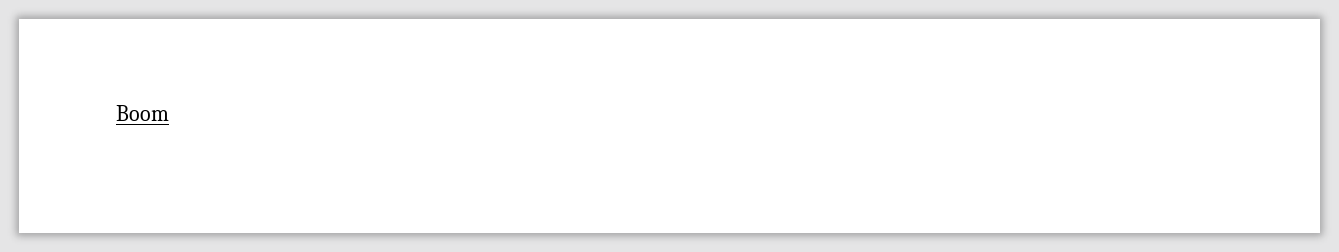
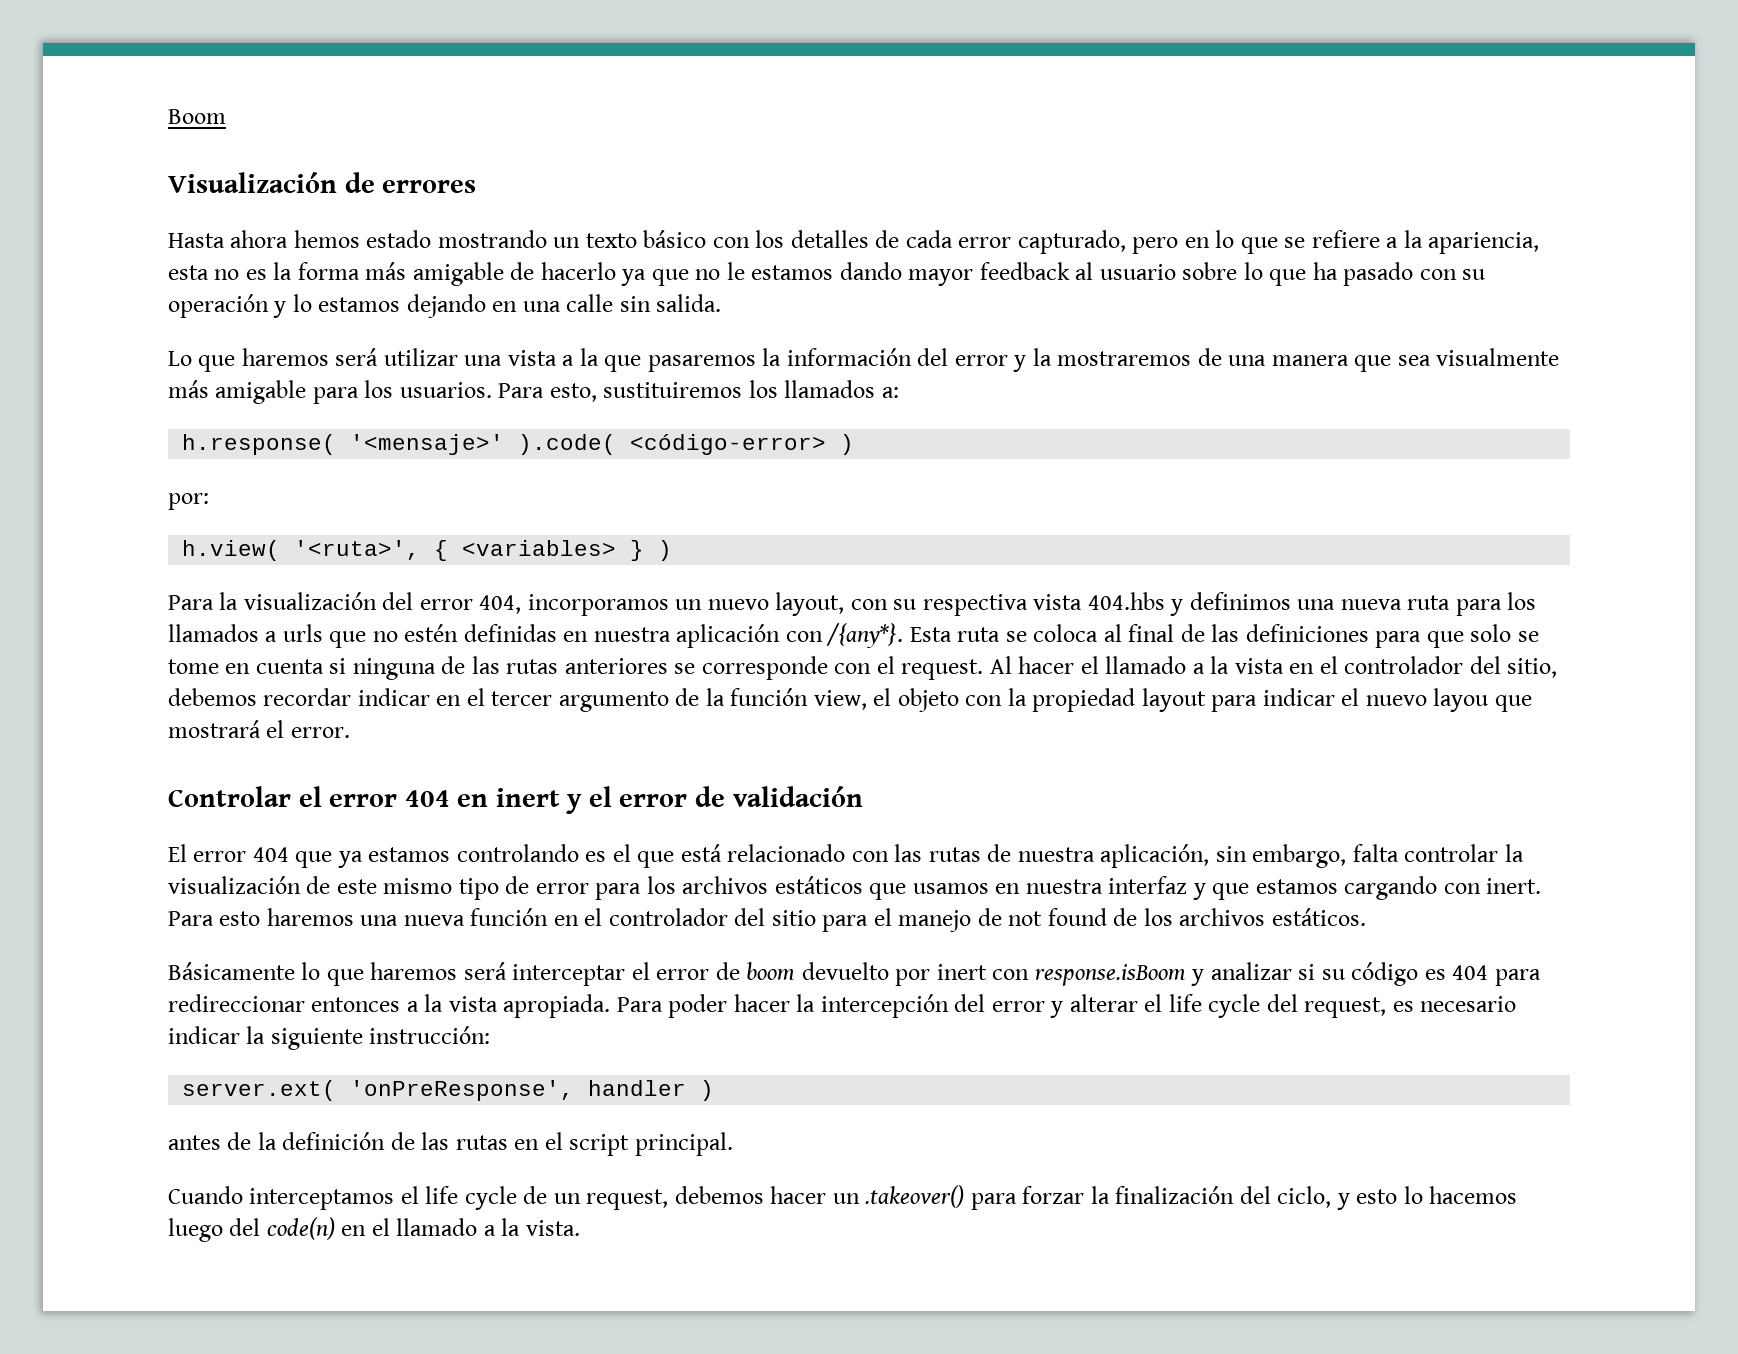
+ Visualización de errores
+ Hasta ahora hemos estado mostrando un texto básico con los detalles de cada error capturado, pero en lo que se refiere a la apariencia, esta no es la forma más amigable de hacerlo ya que no le estamos dando mayor feedback al usuario sobre lo que ha pasado con su operación y lo estamos dejando en una calle sin salida.
+ Lo que haremos será utilizar una vista a la que pasaremos la información del error y la mostraremos de una manera que sea visualmente más amigable para los usuarios. Para esto, sustituiremos los llamados a:
+ h.response( '<mensaje>' ).code( <código-error> )
+ por:
+ h.view( '<ruta>', { <variables> } )
+ Para la visualización del error 404, incorporamos un nuevo layout, con su respectiva vista 404.hbs y definimos una nueva ruta para los llamados a urls que no estén definidas en nuestra aplicación con /{any*}. Esta ruta se coloca al final de las definiciones para que solo se tome en cuenta si ninguna de las rutas anteriores se corresponde con el request. Al hacer el llamado a la vista en el controlador del sitio, debemos recordar indicar en el tercer argumento de la función view, el objeto con la propiedad layout para indicar el nuevo layou que mostrará el error.
+ Controlar el error 404 en inert y el error de validación
+ El error 404 que ya estamos controlando es el que está relacionado con las rutas de nuestra aplicación, sin embargo, falta controlar la visualización de este mismo tipo de error para los archivos estáticos que usamos en nuestra interfaz y que estamos cargando con inert. Para esto haremos una nueva función en el controlador del sitio para el manejo de not found de los archivos estáticos.
+ Básicamente lo que haremos será interceptar el error de boom devuelto por inert con response.isBoom y analizar si su código es 404 para redireccionar entonces a la vista apropiada. Para poder hacer la intercepción del error y alterar el life cycle del request, es necesario indicar la siguiente instrucción:
+ server.ext( 'onPreResponse', handler )
+ antes de la definición de las rutas en el script principal.
+ Cuando interceptamos el life cycle de un request, debemos hacer un .takeover() para forzar la finalización del ciclo, y esto lo hacemos luego del code(n) en el llamado a la vista.

